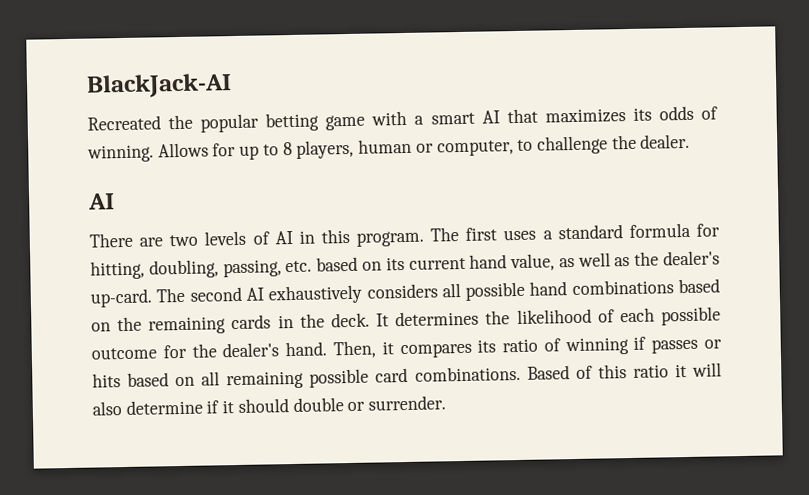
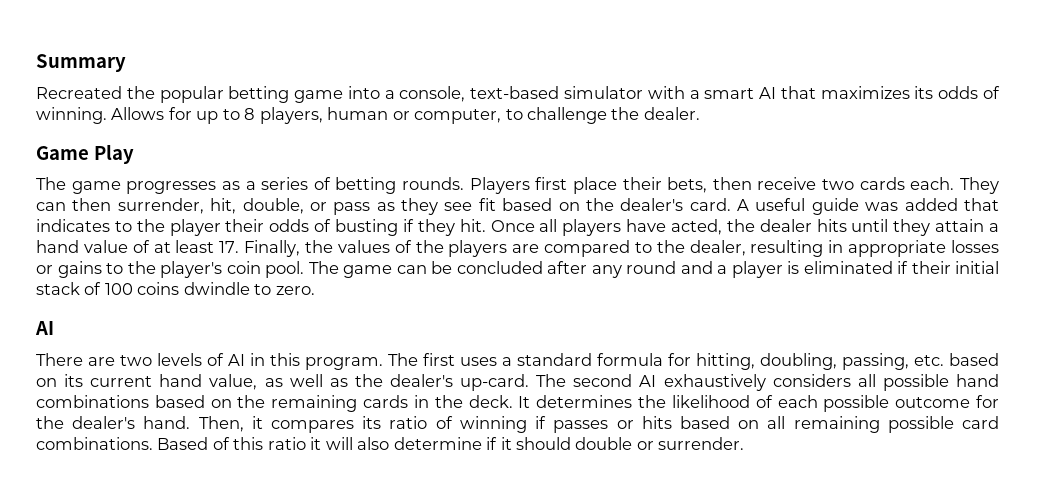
- BlackJack-AI
+ Summary
- Recreated the popular betting game with a smart AI that maximizes its odds of winning.
+ Recreated the popular betting game into a console, text-based simulator with a smart AI that maximizes its odds of winning.
+ Game Play
+ The game progresses as a series of betting rounds. Players first place their bets, then receive two cards each. They can then surrender, hit, double, or pass as they see fit based on the dealer's card. A useful guide was added that indicates to the player their odds of busting if they hit. Once all players have acted, the dealer hits until they attain a hand value of at least 17. Finally, the values of the players are compared to the dealer, resulting in appropriate losses or gains to the player's coin pool. The game can be concluded after any round and a player is eliminated if their initial stack of 100 coins dwindle to zero.

